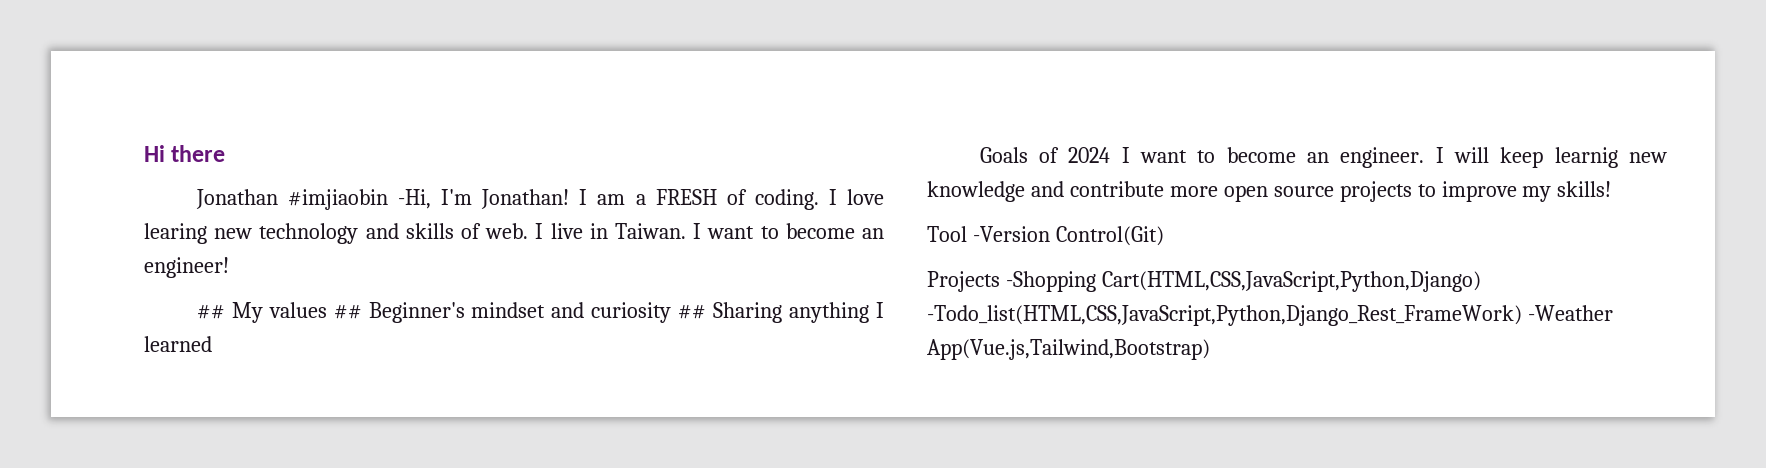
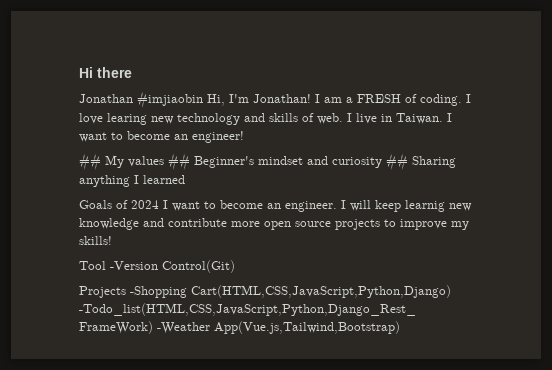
- Jonathan #imjiaobin -Hi, I'm Jonathan!
+ Jonathan #imjiaobin Hi, I'm Jonathan!

